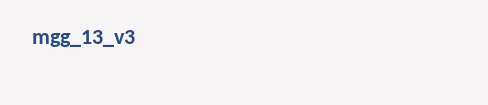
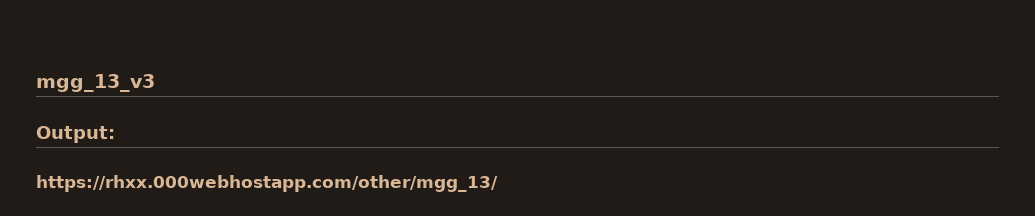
+ Output:
+ https://rhxx.000webhostapp.com/other/mgg_13/

